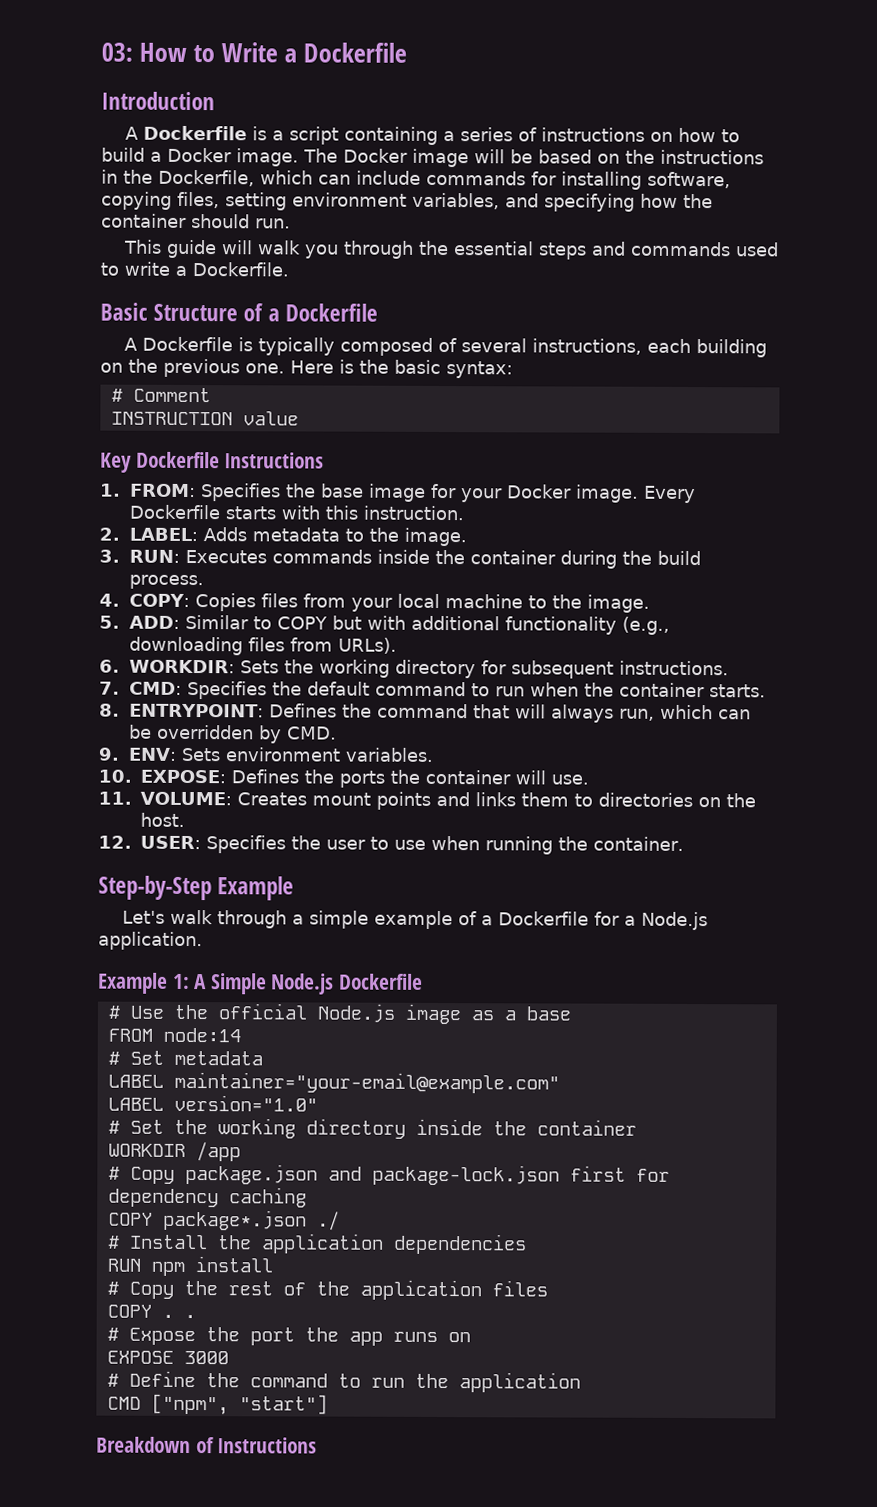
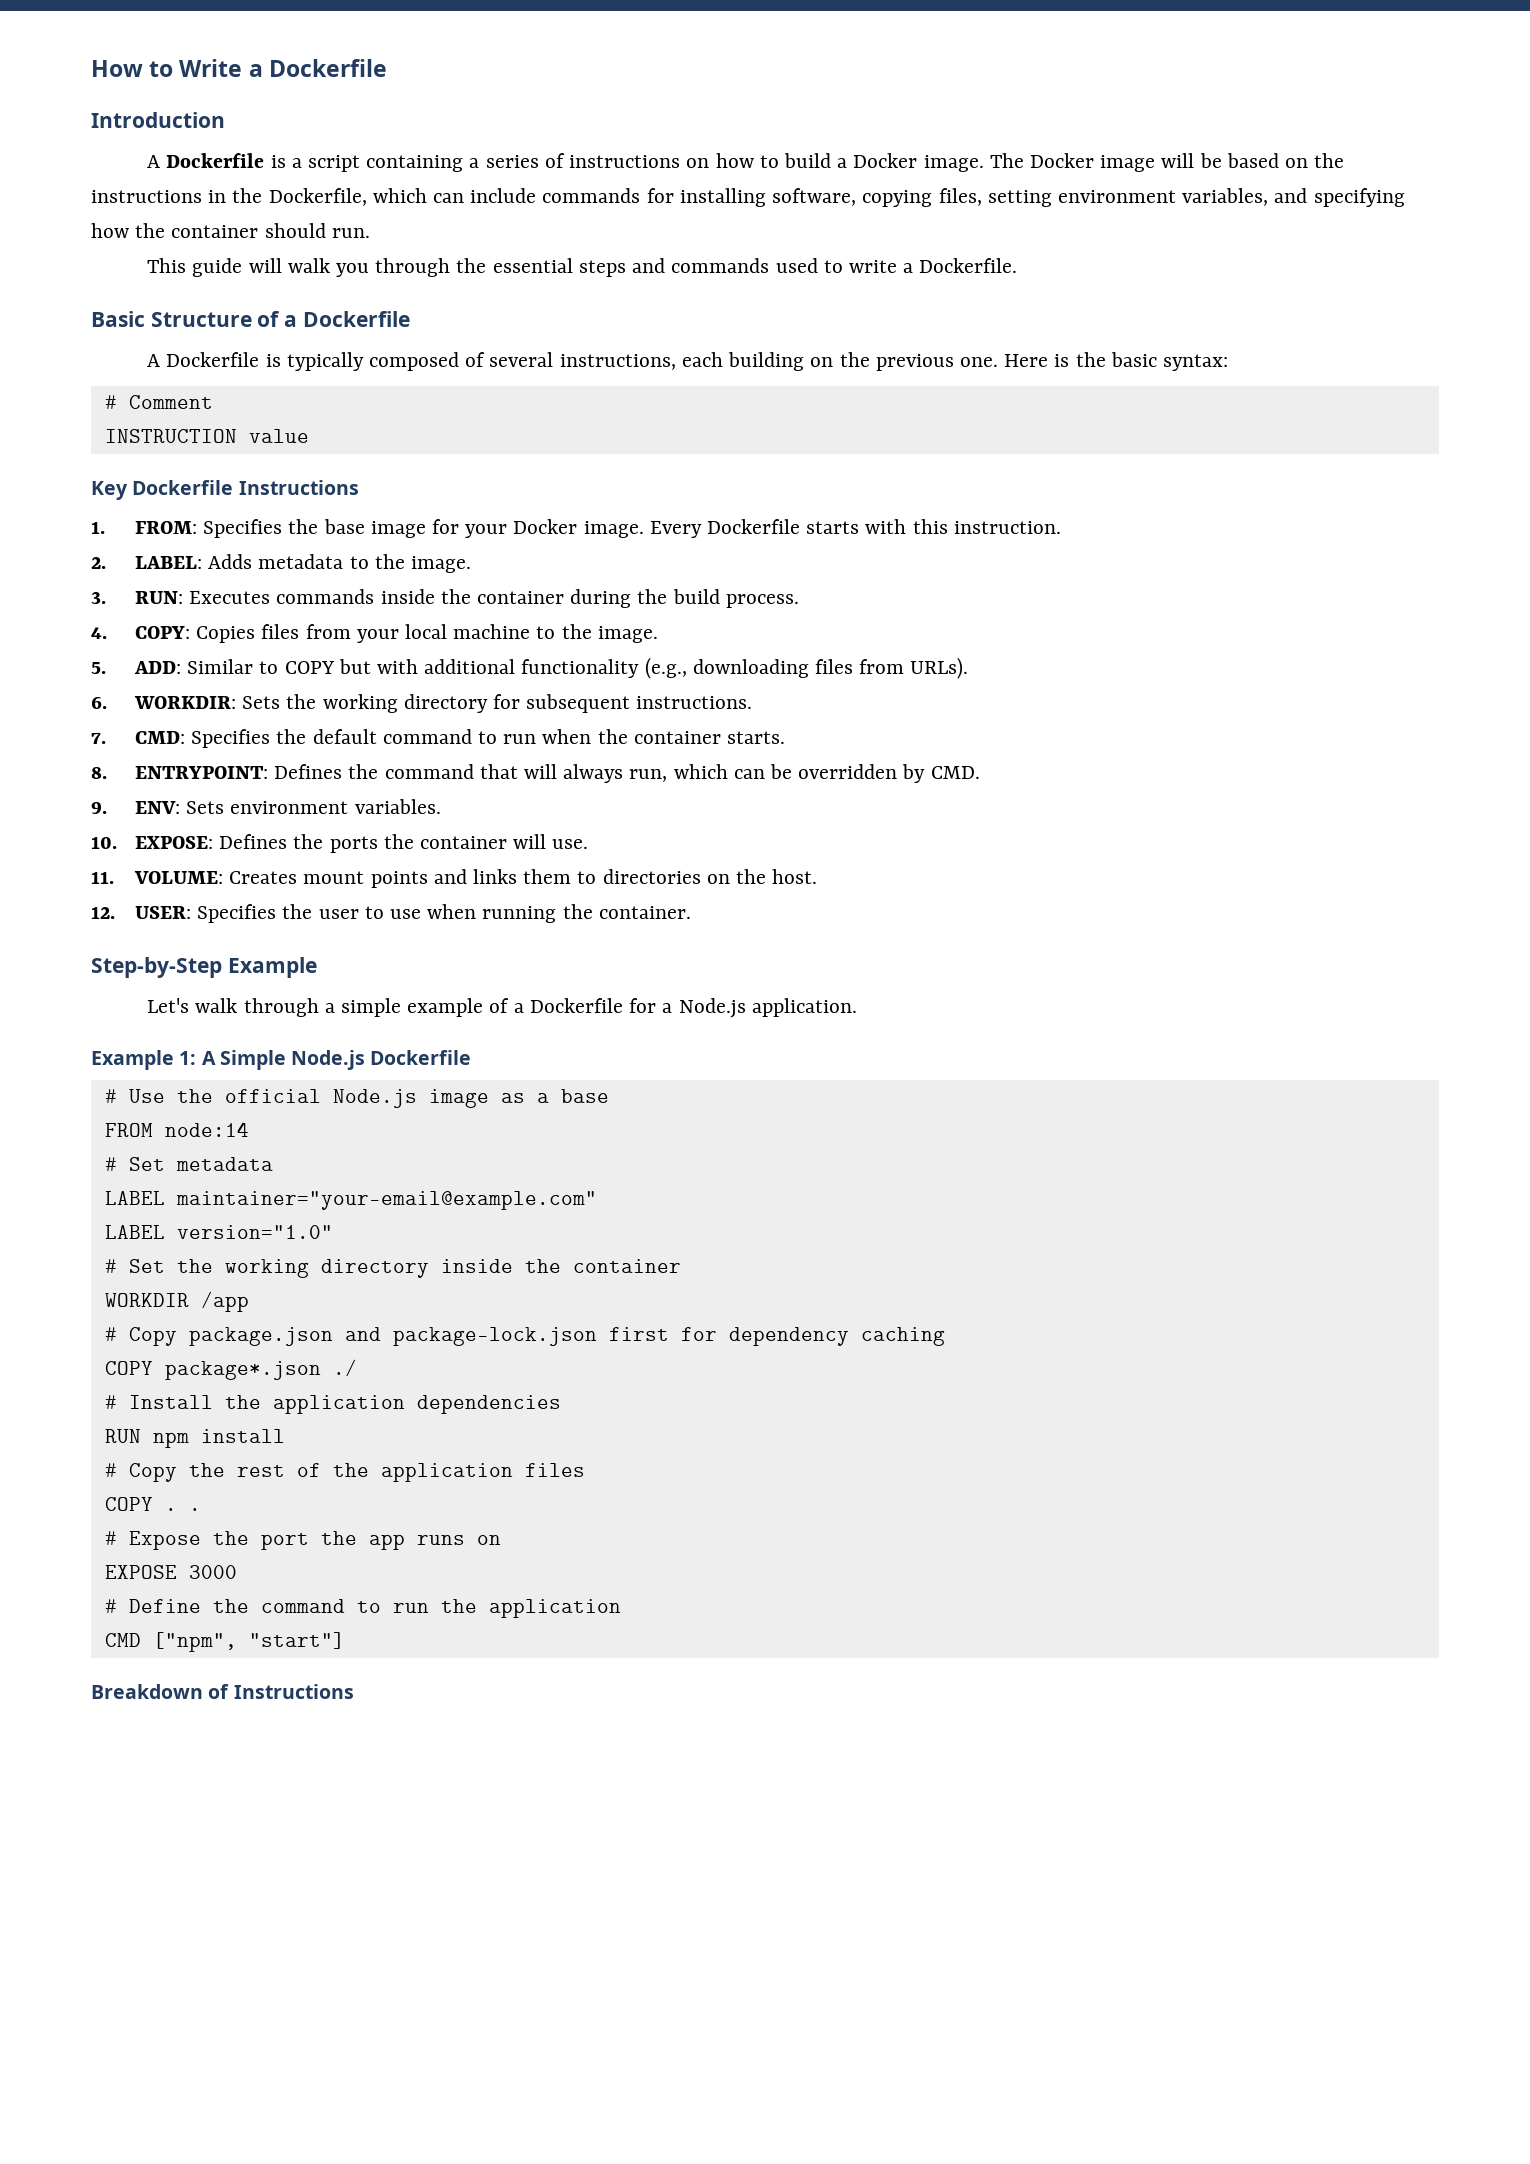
- 03: How to Write a Dockerfile
+ How to Write a Dockerfile

